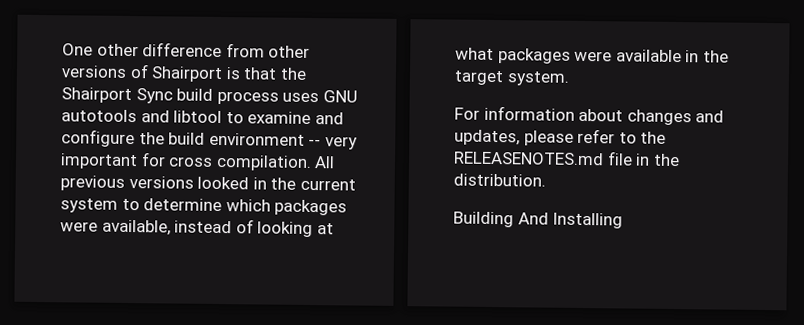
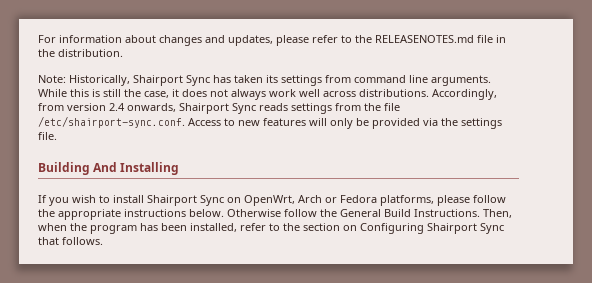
- One other difference from other versions of Shairport is that the Shairport Sync build process uses GNU autotools and libtool to examine and configure the build environment -- very important for cross compilation. All previous versions looked in the current system to determine which packages were available, instead of looking at what packages were available in the target system.
+ Note: Historically, Shairport Sync has taken its settings from command line arguments. While this is still the case, it does not always work well across distributions. Accordingly, from version 2.4 onwards, Shairport Sync reads settings from the file /etc/shairport-sync.conf. Access to new features will only be provided via the settings file.
  Building And Installing
+ If you wish to install Shairport Sync on OpenWrt, Arch or Fedora platforms, please follow the appropriate instructions below. Otherwise follow the General Build Instructions. Then, when the program has been installed, refer to the section on Configuring Shairport Sync that follows.

